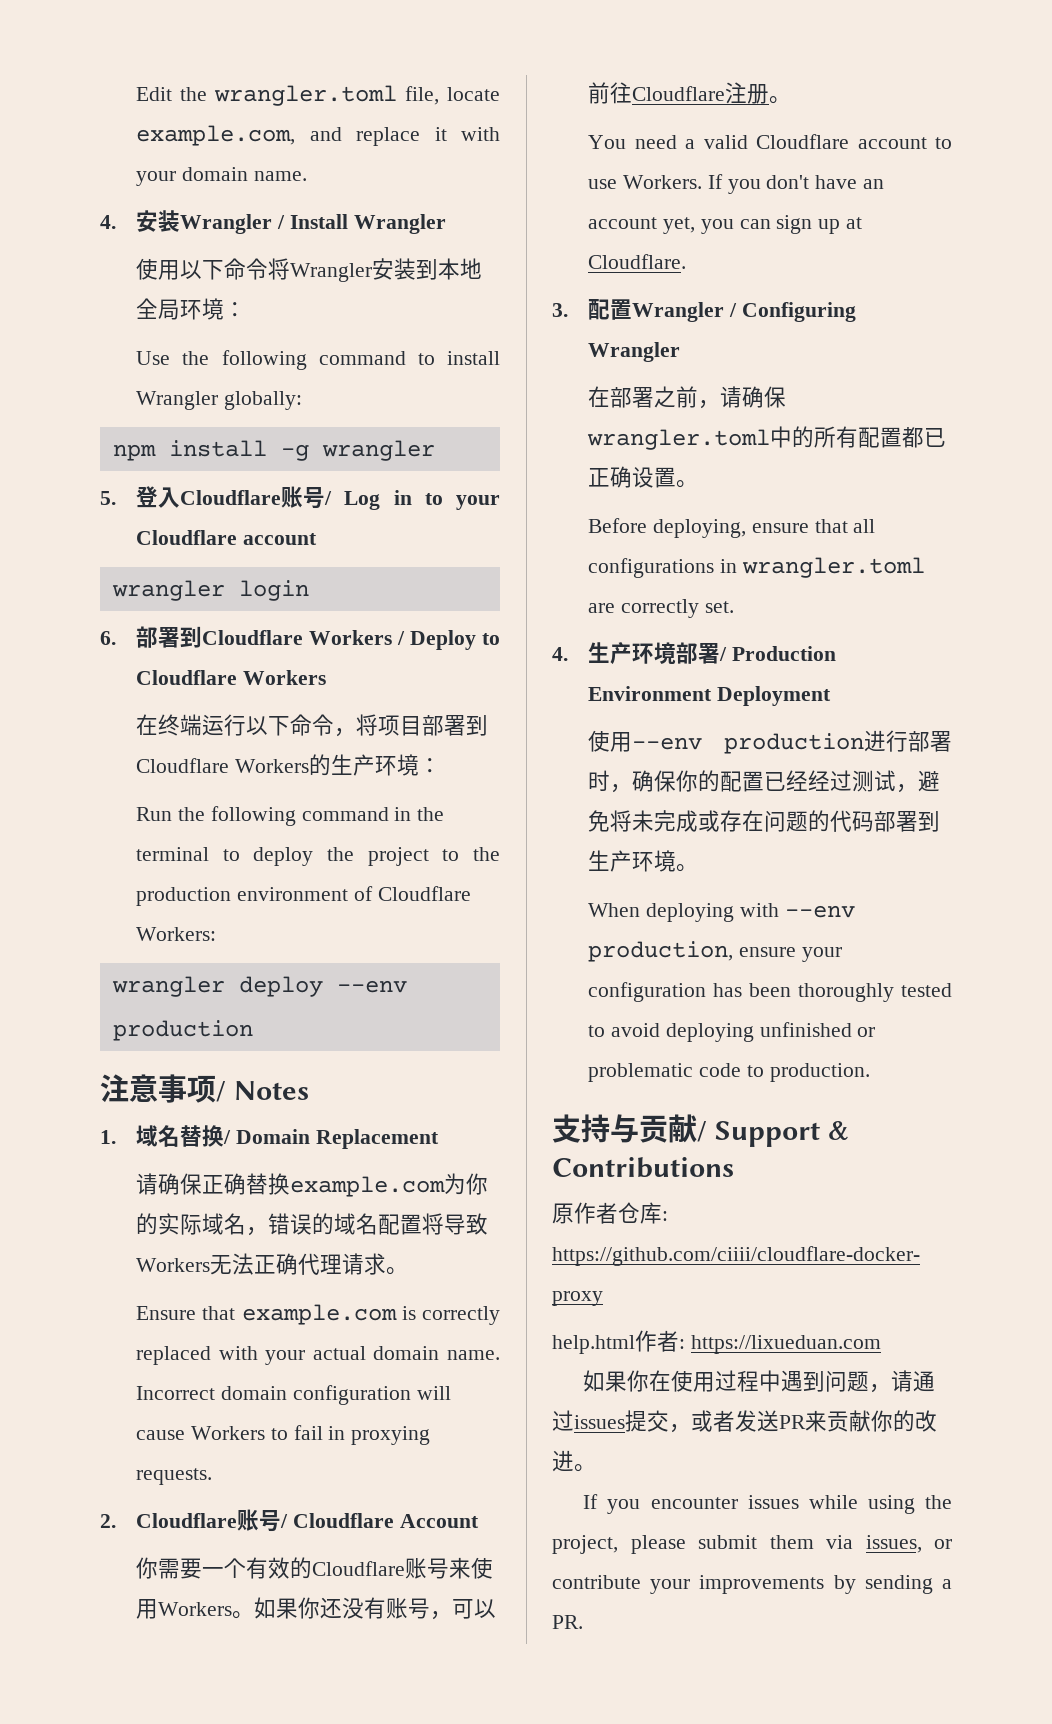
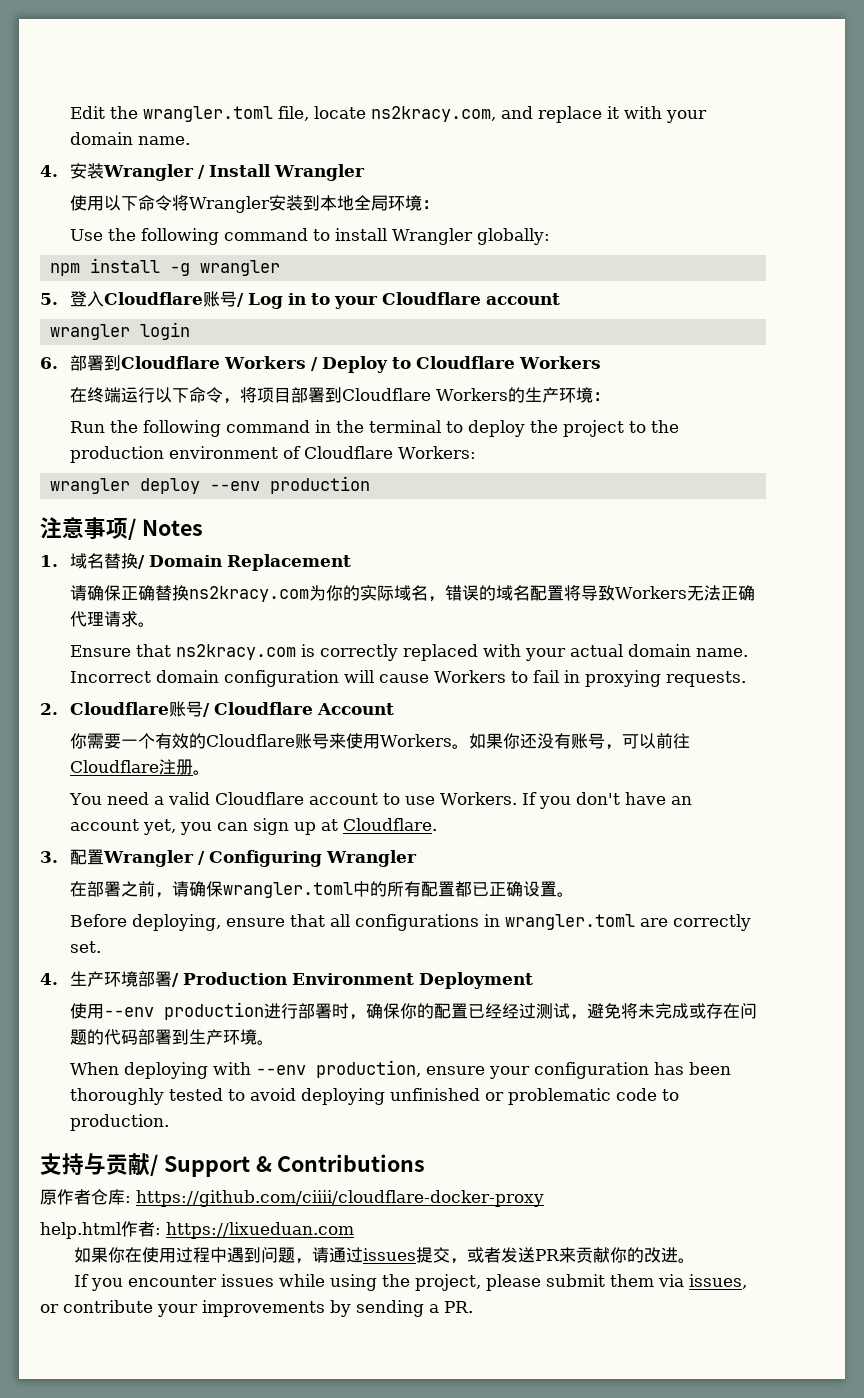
- Edit the wrangler.toml file, locate example.com, and replace it with your domain name.
+ Edit the wrangler.toml file, locate ns2kracy.com, and replace it with your domain name.
- 请确保正确替换example.com为你的实际域名，错误的域名配置将导致Workers无法正确代理请求。
+ 请确保正确替换ns2kracy.com为你的实际域名，错误的域名配置将导致Workers无法正确代理请求。
- Ensure that example.com is correctly replaced with your actual domain name.
+ Ensure that ns2kracy.com is correctly replaced with your actual domain name.

